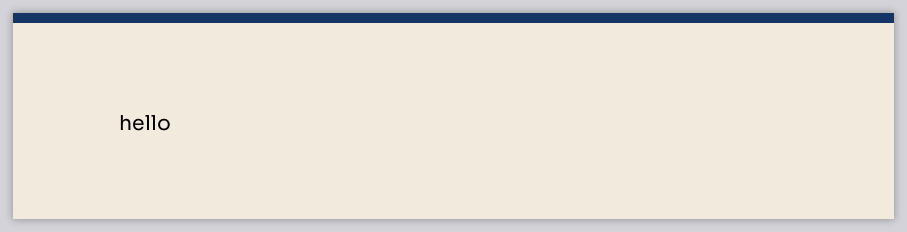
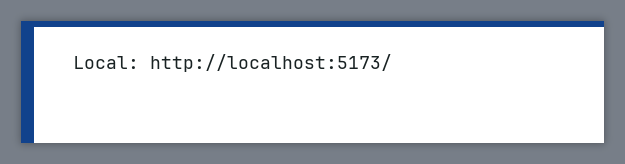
- hello
+ Local: http://localhost:5173/

